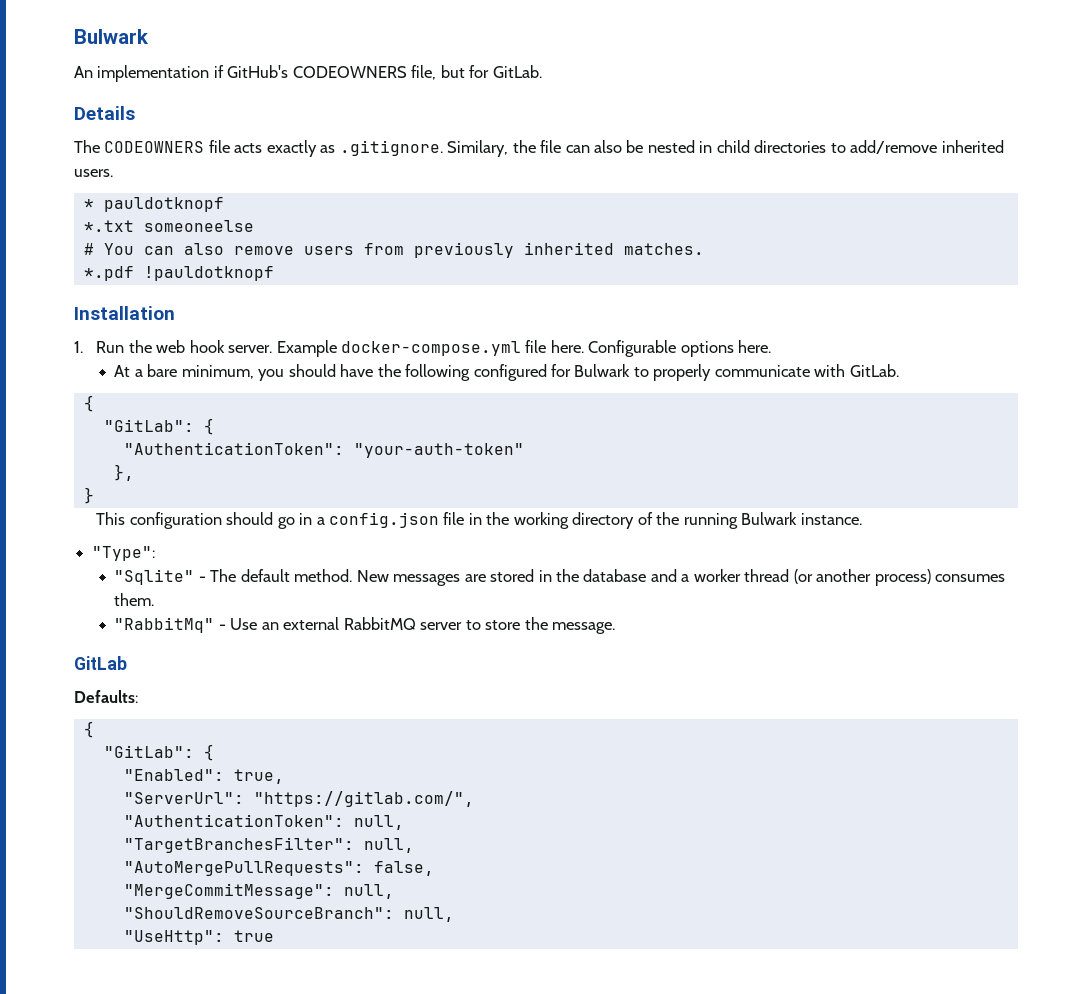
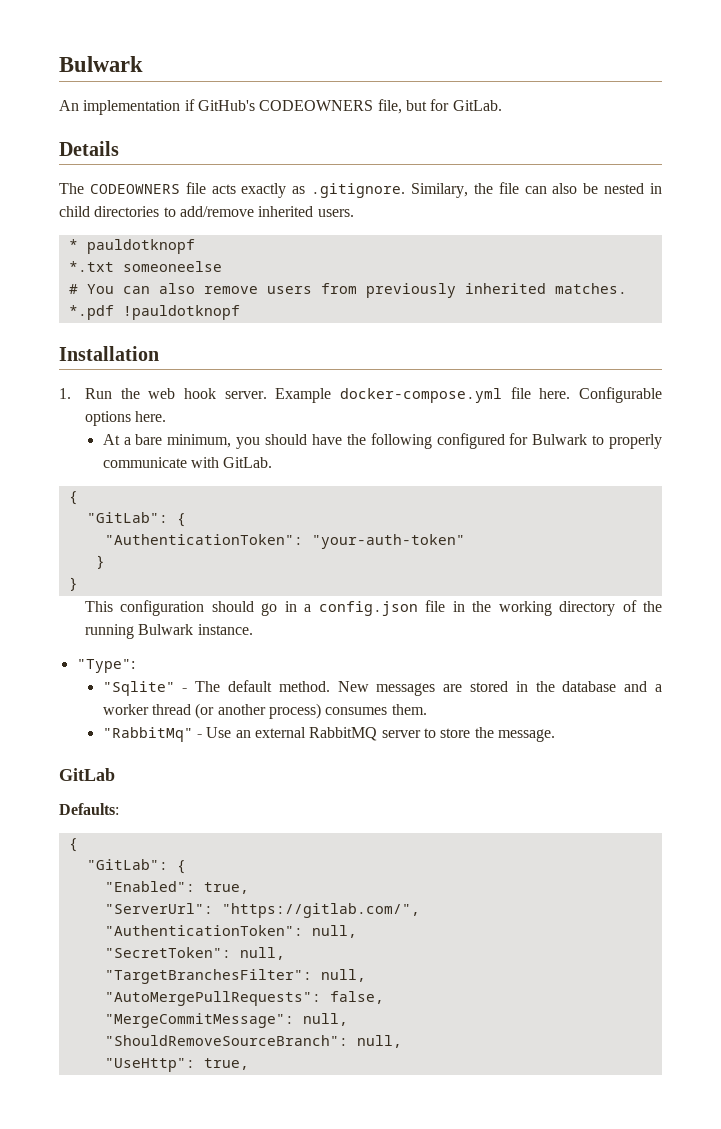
  "AuthenticationToken": "your-auth-token"
- },
+ }
+ "SecretToken": null,
- "UseHttp": true
+ "UseHttp": true,

